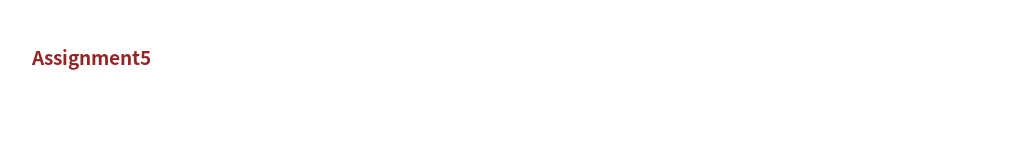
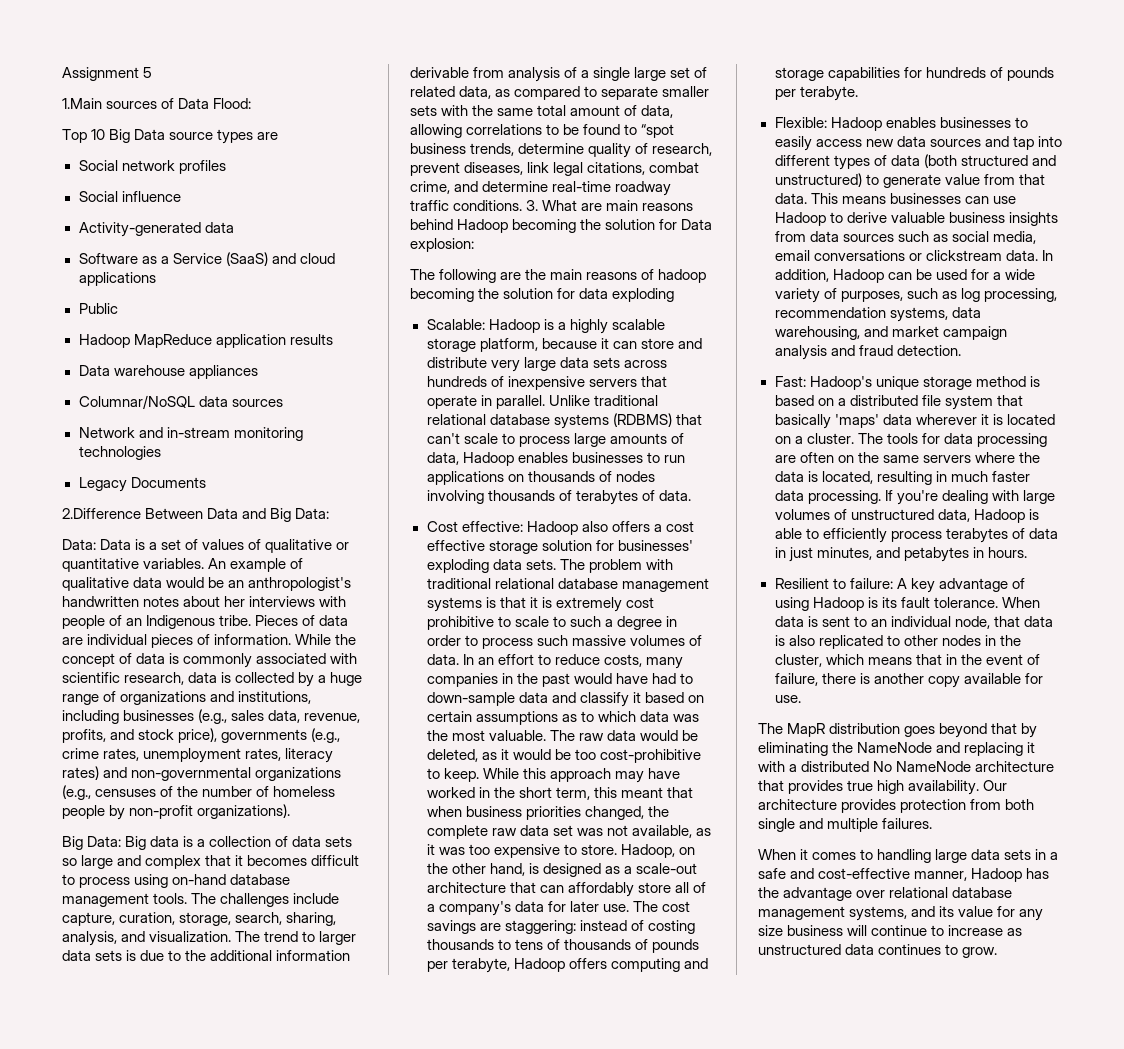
- Assignment5
+ Assignment 5
+ 1.Main sources of Data Flood:
+ Top 10 Big Data source types are
+ Social network profiles
+ Social influence
+ Activity-generated data
+ Software as a Service (SaaS) and cloud applications
+ Public
+ Hadoop MapReduce application results
+ Data warehouse appliances
+ Columnar/NoSQL data sources
+ Network and in-stream monitoring technologies
+ Legacy Documents
+ 2.Difference Between Data and Big Data:
+ Data: Data is a set of values of qualitative or quantitative variables. An example of qualitative data would be an anthropologist's handwritten notes about her interviews with people of an Indigenous tribe. Pieces of data are individual pieces of information. While the concept of data is commonly associated with scientific research, data is collected by a huge range of organizations and institutions, including businesses (e.g., sales data, revenue, profits, and stock price), governments (e.g., crime rates, unemployment rates, literacy rates) and non-governmental organizations (e.g., censuses of the number of homeless people by non-profit organizations).
+ Big Data: Big data is a collection of data sets so large and complex that it becomes difficult to process using on-hand database management tools. The challenges include capture, curation, storage, search, sharing, analysis, and visualization. The trend to larger data sets is due to the additional information derivable from analysis of a single large set of related data, as compared to separate smaller sets with the same total amount of data, allowing correlations to be found to “spot business trends, determine quality of research, prevent diseases, link legal citations, combat crime, and determine real-time roadway traffic conditions. 3. What are main reasons behind Hadoop becoming the solution for Data explosion:
+ The following are the main reasons of hadoop becoming the solution for data exploding
+ Scalable: Hadoop is a highly scalable storage platform, because it can store and distribute very large data sets across hundreds of inexpensive servers that operate in parallel. Unlike traditional relational database systems (RDBMS) that can't scale to process large amounts of data, Hadoop enables businesses to run applications on thousands of nodes involving thousands of terabytes of data.
+ Cost effective: Hadoop also offers a cost effective storage solution for businesses' exploding data sets. The problem with traditional relational database management systems is that it is extremely cost prohibitive to scale to such a degree in order to process such massive volumes of data. In an effort to reduce costs, many companies in the past would have had to down-sample data and classify it based on certain assumptions as to which data was the most valuable. The raw data would be deleted, as it would be too cost-prohibitive to keep. While this approach may have worked in the short term, this meant that when business priorities changed, the complete raw data set was not available, as it was too expensive to store. Hadoop, on the other hand, is designed as a scale-out architecture that can affordably store all of a company's data for later use. The cost savings are staggering: instead of costing thousands to tens of thousands of pounds per terabyte, Hadoop offers computing and storage capabilities for hundreds of pounds per terabyte.
+ Flexible: Hadoop enables businesses to easily access new data sources and tap into different types of data (both structured and unstructured) to generate value from that data. This means businesses can use Hadoop to derive valuable business insights from data sources such as social media, email conversations or clickstream data. In addition, Hadoop can be used for a wide variety of purposes, such as log processing, recommendation systems, data warehousing, and market campaign analysis and fraud detection.
+ Fast: Hadoop's unique storage method is based on a distributed file system that basically 'maps' data wherever it is located on a cluster. The tools for data processing are often on the same servers where the data is located, resulting in much faster data processing. If you're dealing with large volumes of unstructured data, Hadoop is able to efficiently process terabytes of data in just minutes, and petabytes in hours.
+ Resilient to failure: A key advantage of using Hadoop is its fault tolerance. When data is sent to an individual node, that data is also replicated to other nodes in the cluster, which means that in the event of failure, there is another copy available for use.
+ The MapR distribution goes beyond that by eliminating the NameNode and replacing it with a distributed No NameNode architecture that provides true high availability. Our architecture provides protection from both single and multiple failures.
+ When it comes to handling large data sets in a safe and cost-effective manner, Hadoop has the advantage over relational database management systems, and its value for any size business will continue to increase as unstructured data continues to grow.

